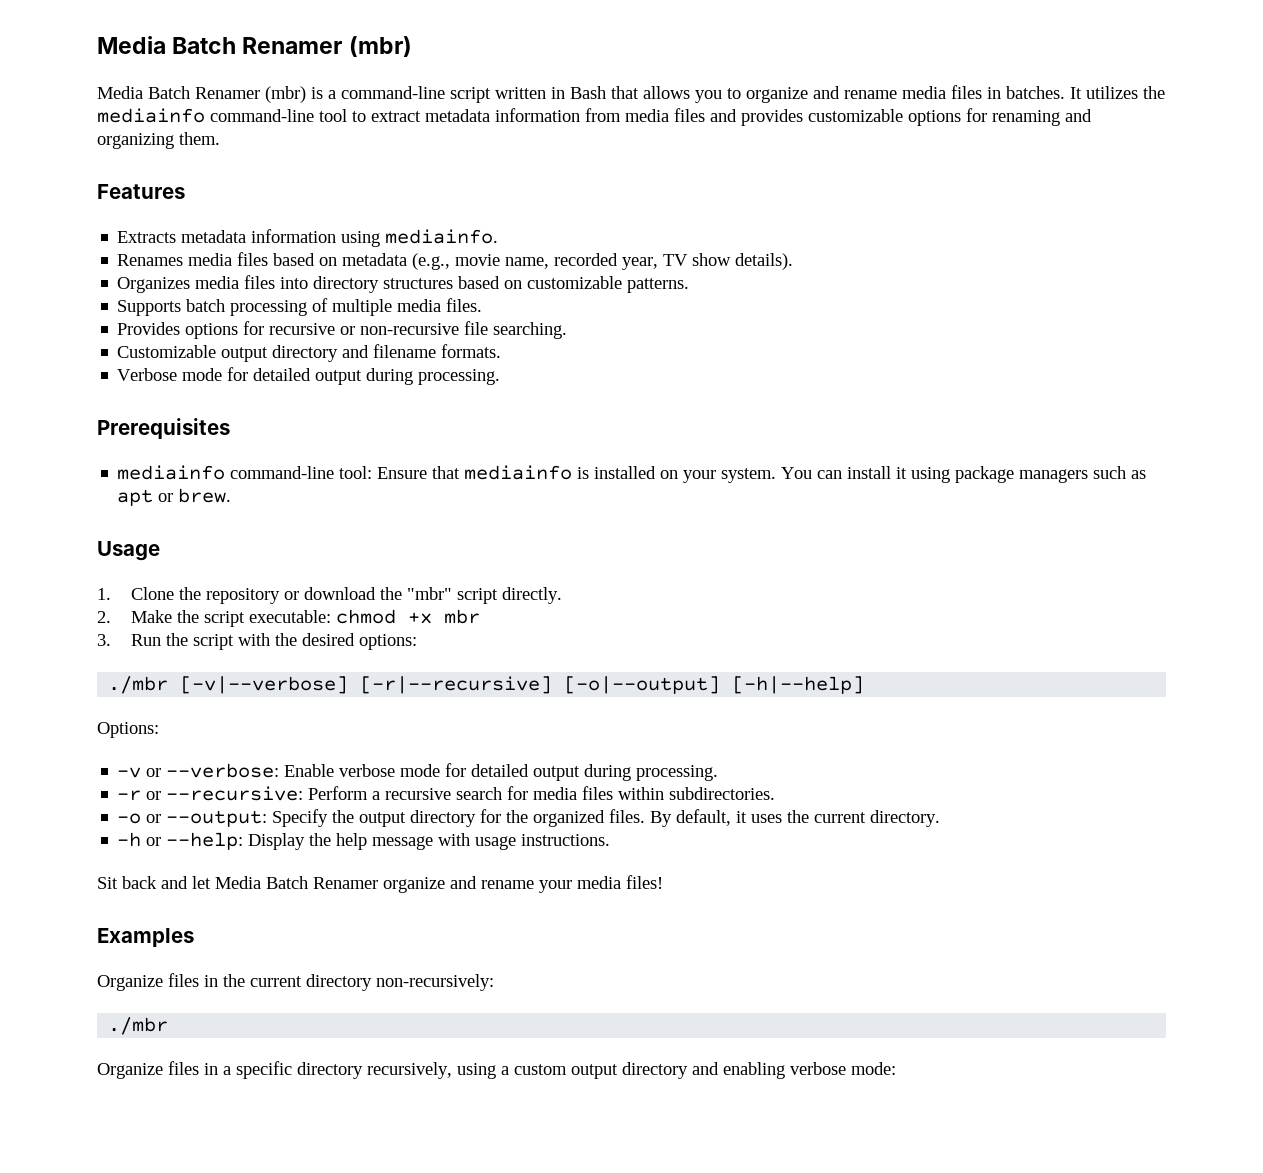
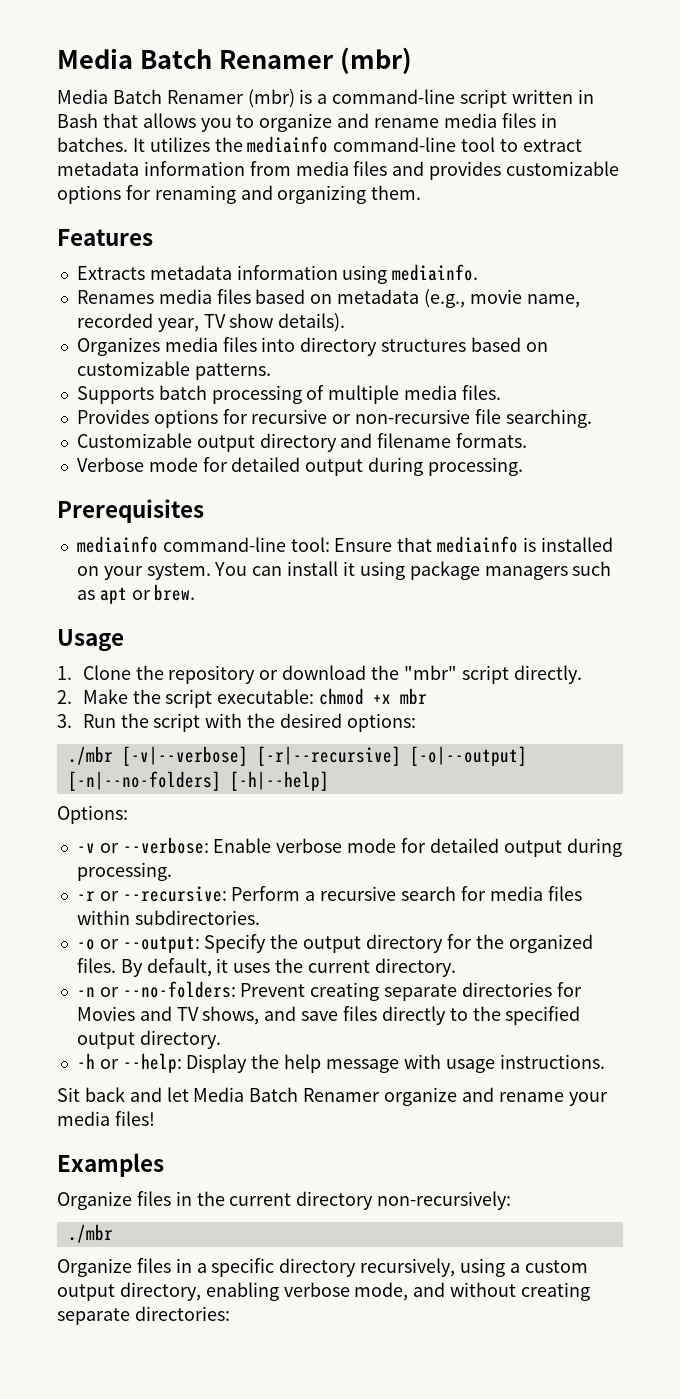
- ./mbr [-v|--verbose] [-r|--recursive] [-o|--output] [-h|--help]
+ ./mbr [-v|--verbose] [-r|--recursive] [-o|--output] [-n|--no-folders] [-h|--help]
+ -n or --no-folders: Prevent creating separate directories for Movies and TV shows, and save files directly to the specified output directory.
- Organize files in a specific directory recursively, using a custom output directory and enabling verbose mode:
+ Organize files in a specific directory recursively, using a custom output directory, enabling verbose mode, and without creating separate directories:

